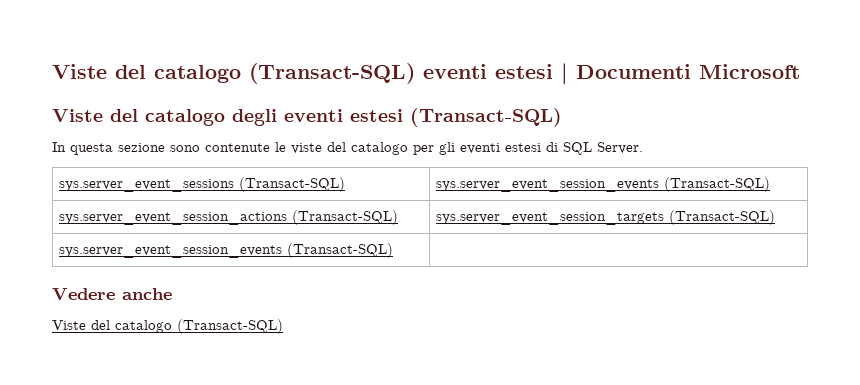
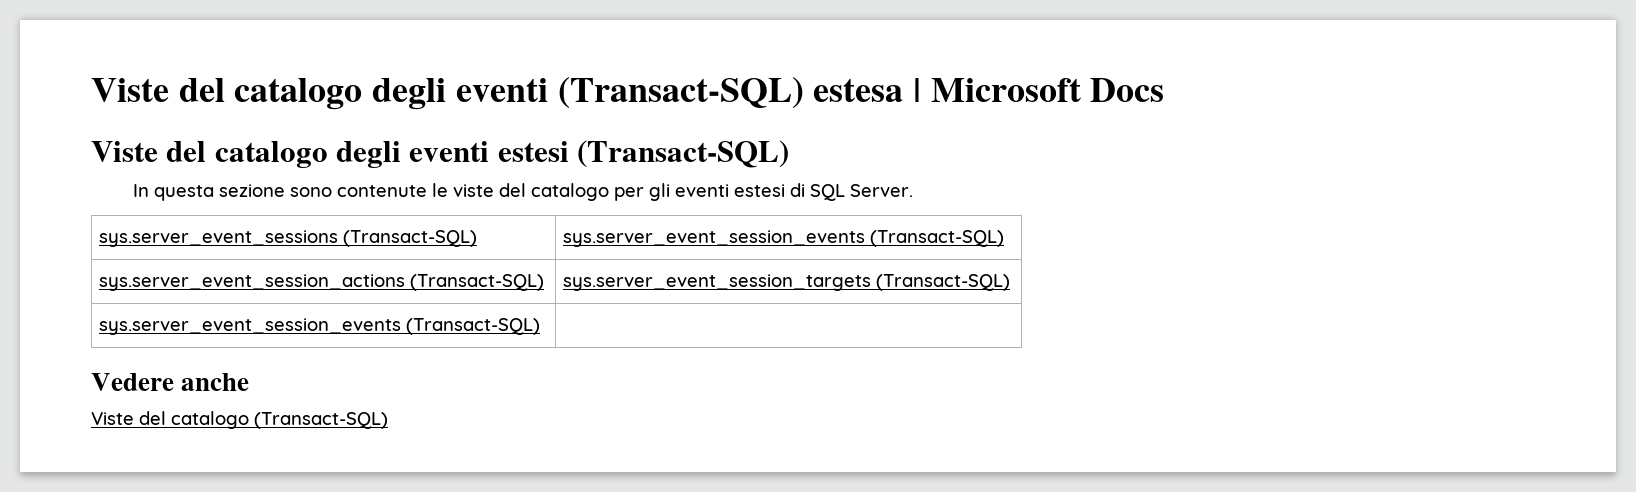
- Viste del catalogo (Transact-SQL) eventi estesi | Documenti Microsoft
+ Viste del catalogo degli eventi (Transact-SQL) estesa | Microsoft Docs

